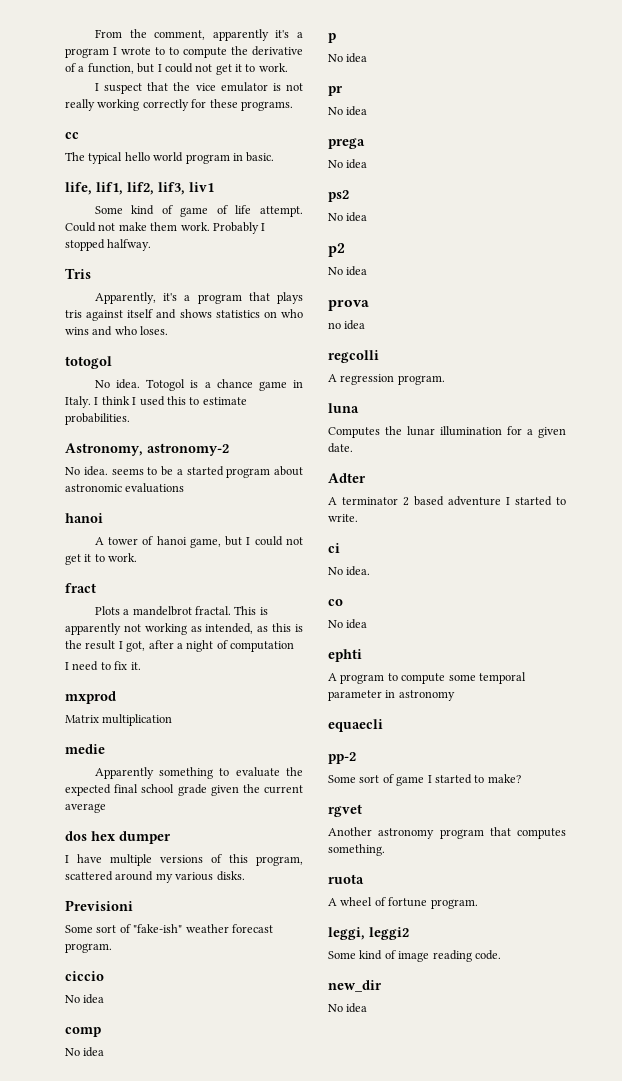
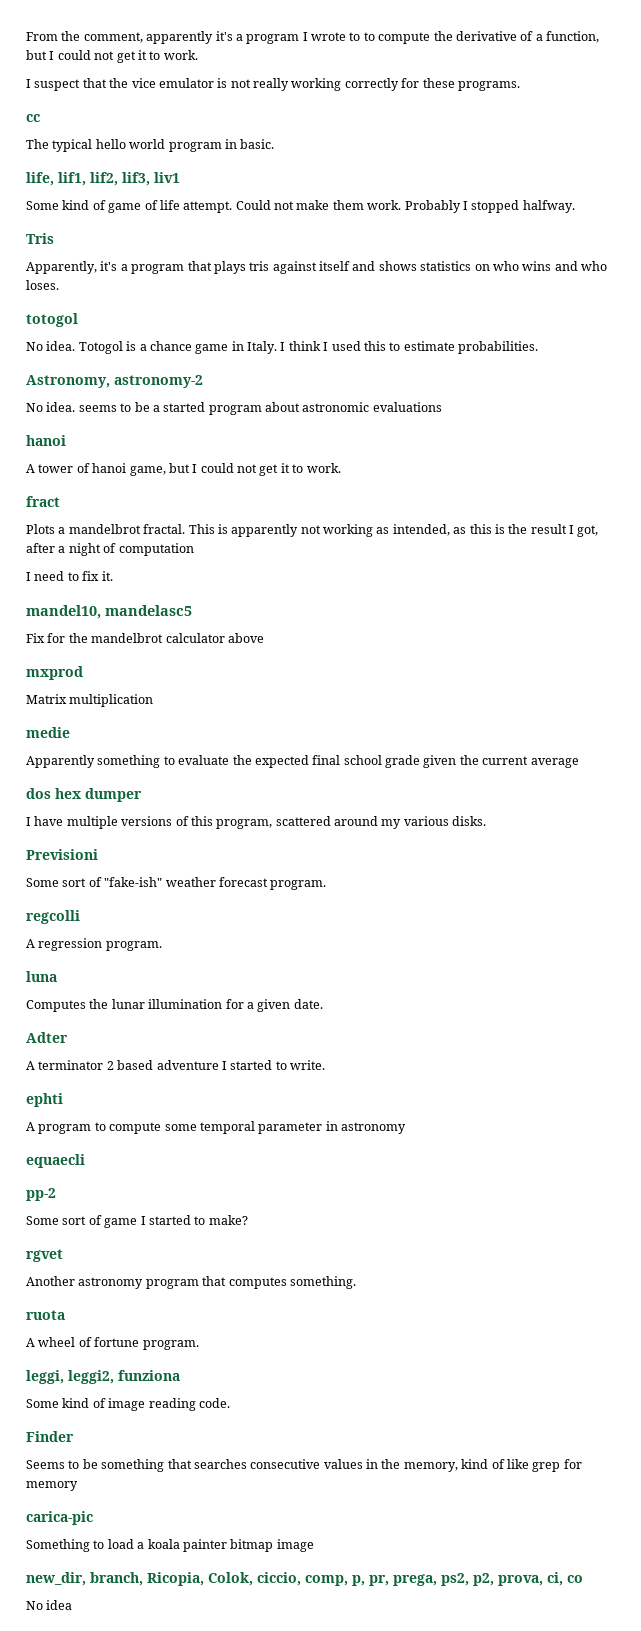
+ mandel10, mandelasc5
+ Fix for the mandelbrot calculator above
- ciccio
- No idea
- comp
- No idea
- p
- No idea
- pr
- No idea
- prega
- No idea
- ps2
- No idea
- p2
- No idea
- prova
- no idea
- ci
- No idea.
- co
- No idea
- leggi, leggi2
+ leggi, leggi2, funziona
- new_dir
+ Finder
+ Seems to be something that searches consecutive values in the memory, kind of like grep for memory
+ carica-pic
+ Something to load a koala painter bitmap image
+ new_dir, branch, Ricopia, Colok, ciccio, comp, p, pr, prega, ps2, p2, prova, ci, co

